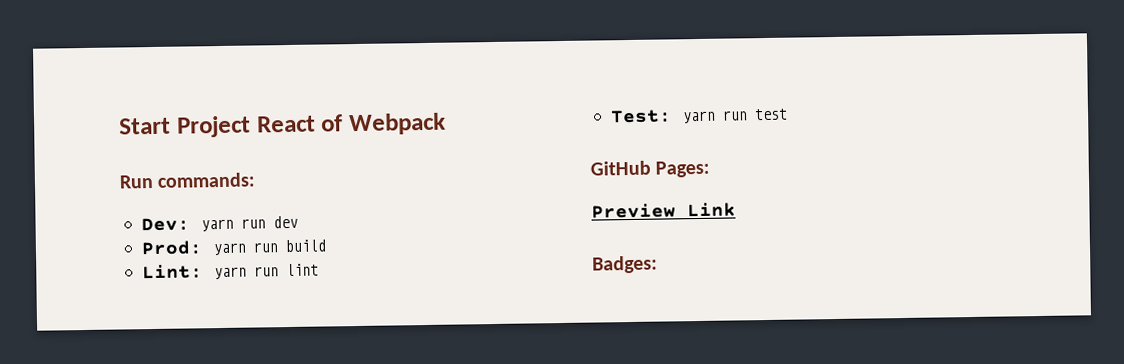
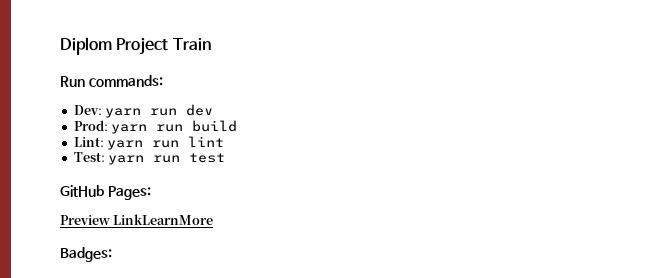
- Start Project React of Webpack
+ Diplom Project Train
- Preview Link
+ Preview LinkLearnMore

